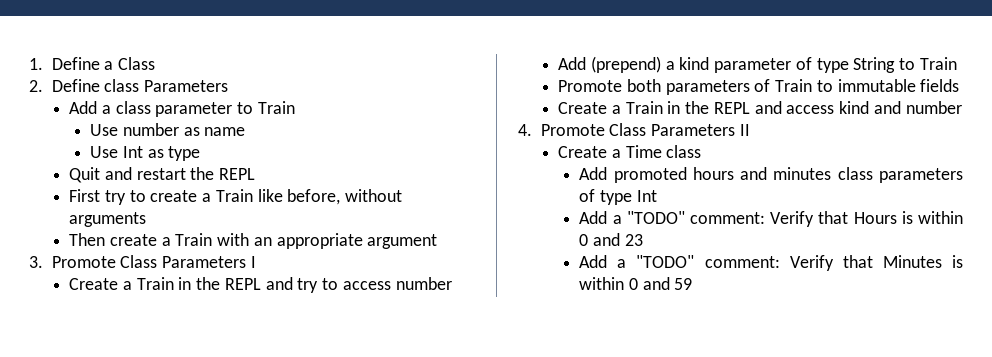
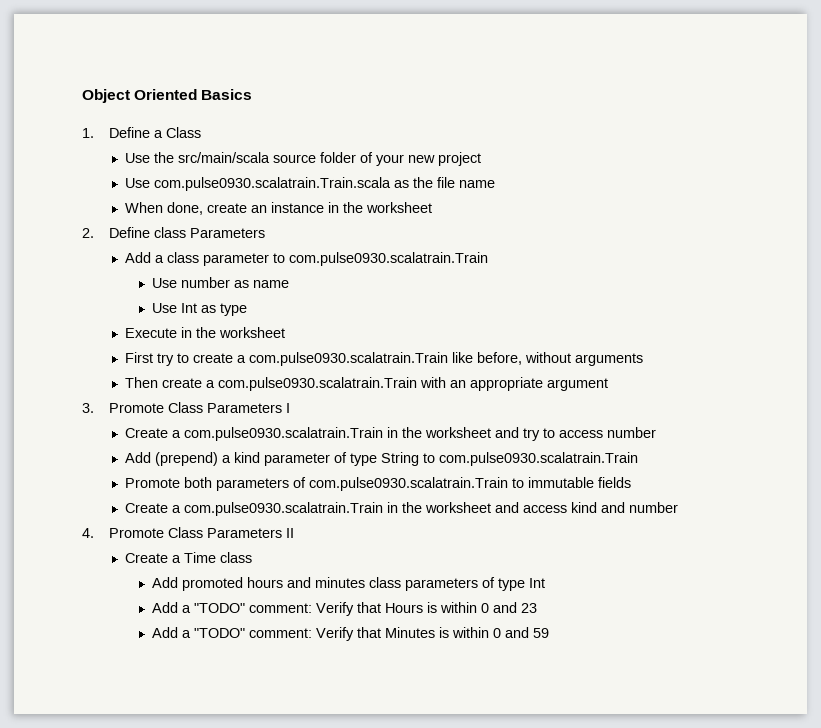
+ Object Oriented Basics
+ Use the src/main/scala source folder of your new project
+ Use com.pulse0930.scalatrain.Train.scala as the file name
+ When done, create an instance in the worksheet
- Add a class parameter to Train
+ Add a class parameter to com.pulse0930.scalatrain.Train
- Quit and restart the REPL
+ Execute in the worksheet
- First try to create a Train like before, without arguments
+ First try to create a com.pulse0930.scalatrain.Train like before, without arguments
- Then create a Train with an appropriate argument
+ Then create a com.pulse0930.scalatrain.Train with an appropriate argument
- Create a Train in the REPL and try to access number
+ Create a com.pulse0930.scalatrain.Train in the worksheet and try to access number
- Add (prepend) a kind parameter of type String to Train
+ Add (prepend) a kind parameter of type String to com.pulse0930.scalatrain.Train
- Promote both parameters of Train to immutable fields
+ Promote both parameters of com.pulse0930.scalatrain.Train to immutable fields
- Create a Train in the REPL and access kind and number
+ Create a com.pulse0930.scalatrain.Train in the worksheet and access kind and number

